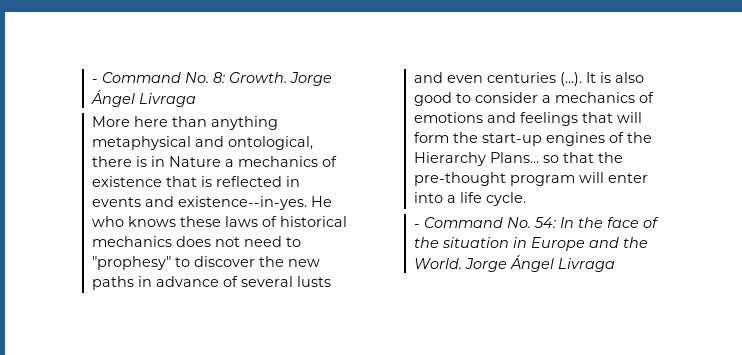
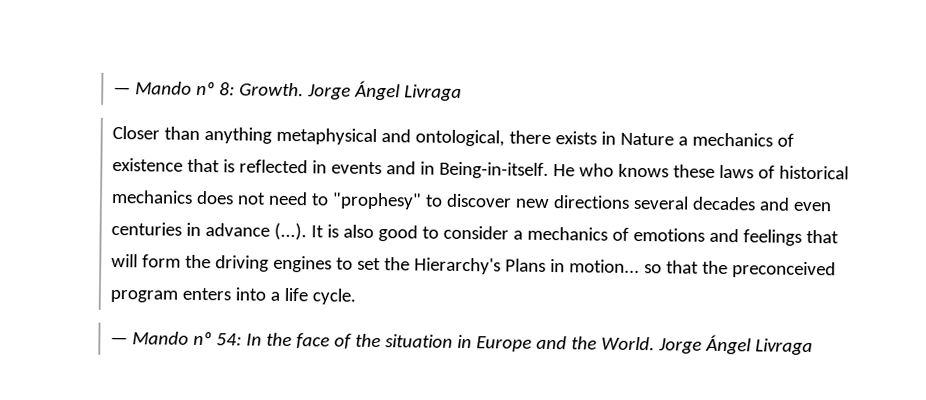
- - Command No. 8: Growth.
+ — Mando nº 8: Growth.
- More here than anything metaphysical and ontological, there is in Nature a mechanics of existence that is reflected in events and existence--in-yes.
+ Closer than anything metaphysical and ontological, there exists in Nature a mechanics of existence that is reflected in events and in Being-in-itself.
- He who knows these laws of historical mechanics does not need to "prophesy" to discover the new paths in advance of several lusts and even centuries (...). It is also good to consider a mechanics of emotions and feelings that will form the start-up engines of the Hierarchy Plans... so that the pre-thought program will enter into a life cycle.
+ He who knows these laws of historical mechanics does not need to "prophesy" to discover new directions several decades and even centuries in advance (...). It is also good to consider a mechanics of emotions and feelings that will form the driving engines to set the Hierarchy's Plans in motion... so that the preconceived program enters into a life cycle.
- - Command No. 54: In the face of the situation in Europe and the World.
+ — Mando nº 54: In the face of the situation in Europe and the World.

